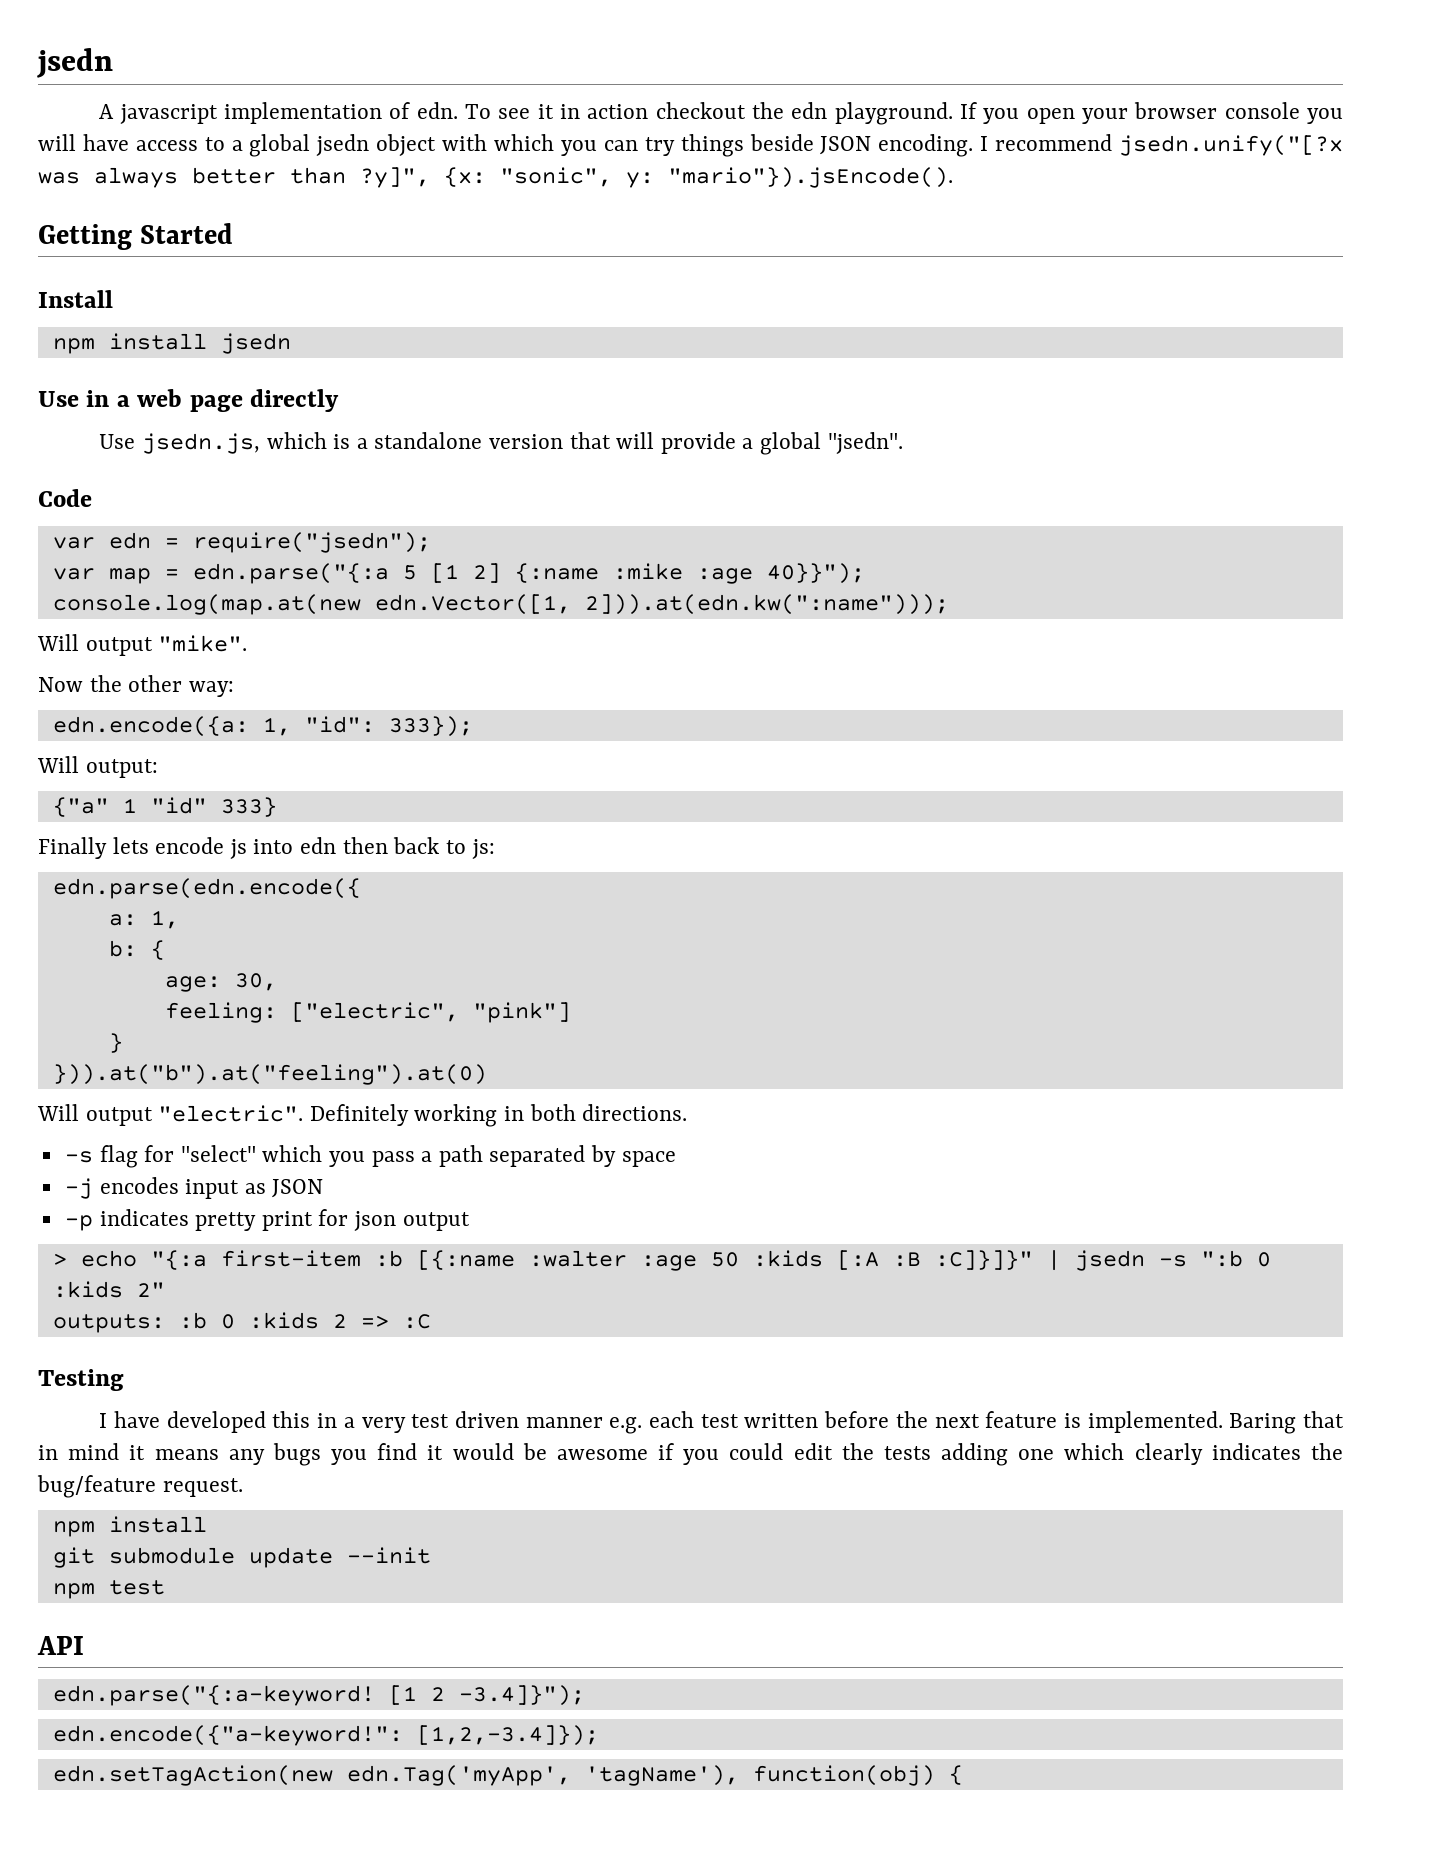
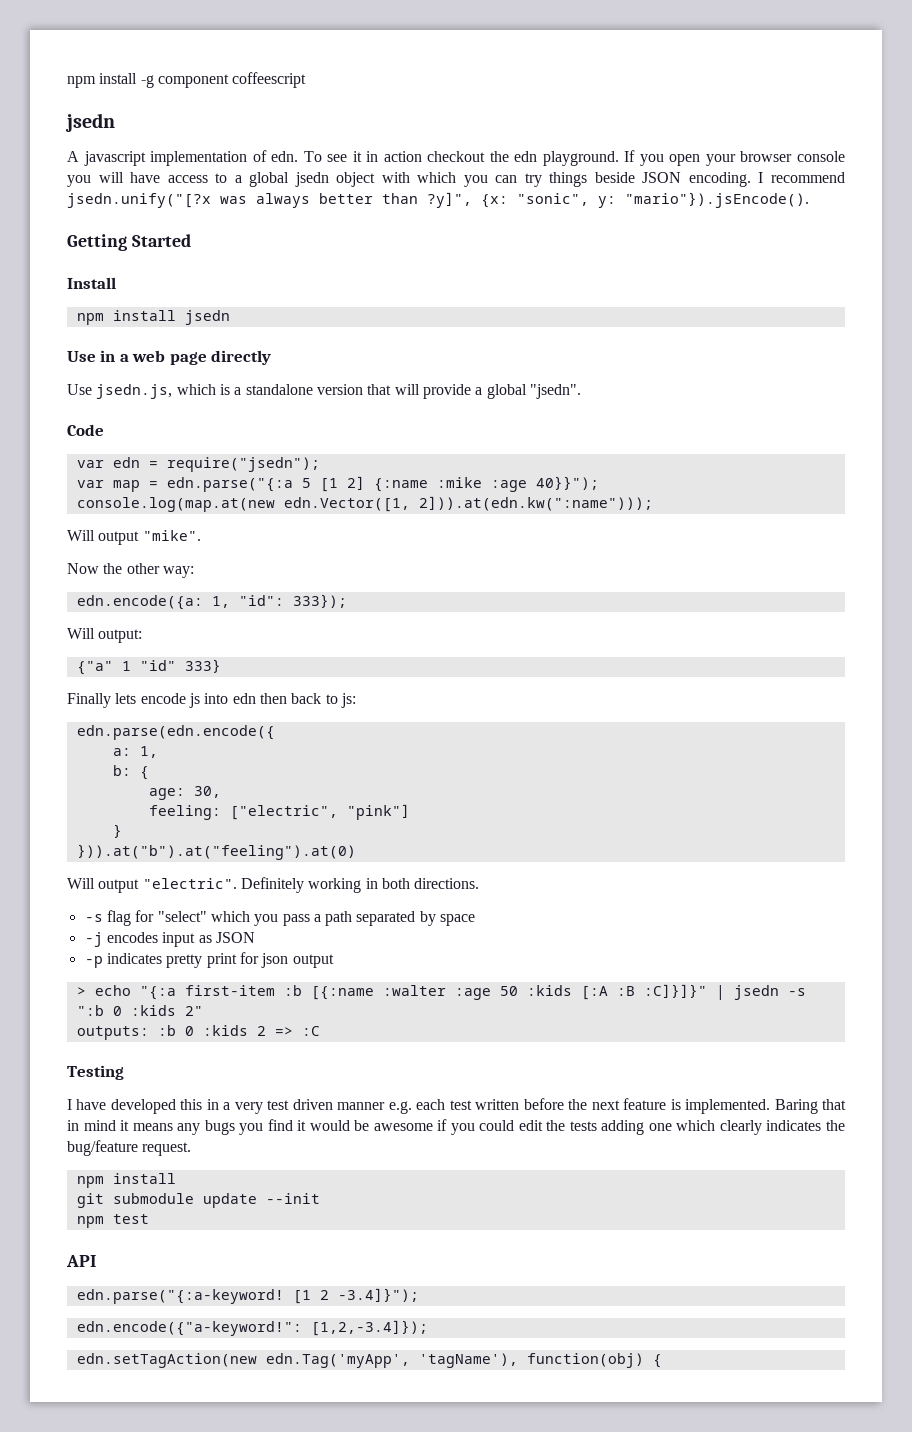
+ npm install -g component coffeescript

